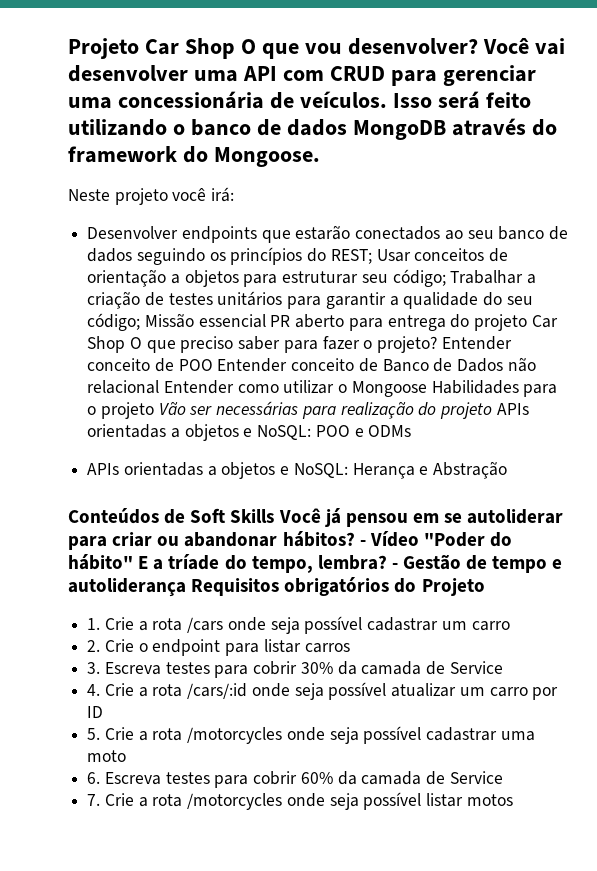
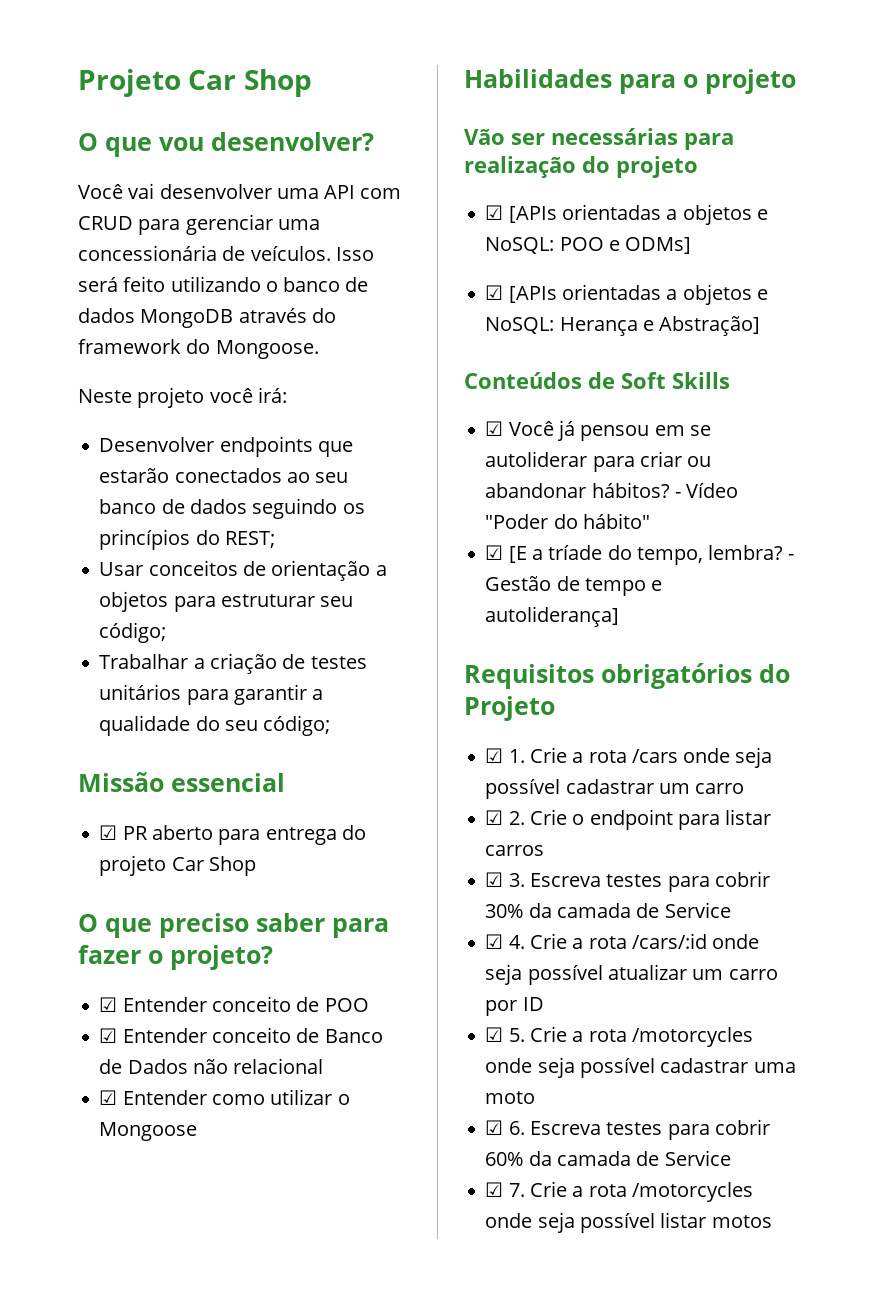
- Projeto Car Shop O que vou desenvolver? Você vai desenvolver uma API com CRUD para gerenciar uma concessionária de veículos.
+ Projeto Car Shop
+ O que vou desenvolver?
+ Você vai desenvolver uma API com CRUD para gerenciar uma concessionária de veículos.
- Desenvolver endpoints que estarão conectados ao seu banco de dados seguindo os princípios do REST; Usar conceitos de orientação a objetos para estruturar seu código; Trabalhar a criação de testes unitários para garantir a qualidade do seu código; Missão essencial PR aberto para entrega do projeto Car Shop O que preciso saber para fazer o projeto? Entender conceito de POO Entender conceito de Banco de Dados não relacional Entender como utilizar o Mongoose Habilidades para o projeto Vão ser necessárias para realização do projeto APIs orientadas a objetos e NoSQL:
+ Desenvolver endpoints que estarão conectados ao seu banco de dados seguindo os princípios do REST;
+ Usar conceitos de orientação a objetos para estruturar seu código;
+ Trabalhar a criação de testes unitários para garantir a qualidade do seu código;
+ Missão essencial
+ ☑ PR aberto para entrega do projeto Car Shop
+ O que preciso saber para fazer o projeto?
+ ☑ Entender conceito de POO
+ ☑ Entender conceito de Banco de Dados não relacional
+ ☑ Entender como utilizar o Mongoose
+ Habilidades para o projeto
+ Vão ser necessárias para realização do projeto
+ ☑ [APIs orientadas a objetos e NoSQL:
- POO e ODMs
- APIs orientadas a objetos e NoSQL:
+ POO e ODMs]
+ ☑ [APIs orientadas a objetos e NoSQL:
- Herança e Abstração
+ Herança e Abstração]
- Conteúdos de Soft Skills Você já pensou em se autoliderar para criar ou abandonar hábitos?
+ Conteúdos de Soft Skills
+ ☑ Você já pensou em se autoliderar para criar ou abandonar hábitos?
- - Vídeo "Poder do hábito" E a tríade do tempo, lembra?
+ - Vídeo "Poder do hábito"
+ ☑ [E a tríade do tempo, lembra?
- - Gestão de tempo e autoliderança Requisitos obrigatórios do Projeto
+ - Gestão de tempo e autoliderança]
+ Requisitos obrigatórios do Projeto
- 1. Crie a rota /cars onde seja possível cadastrar um carro
+ ☑ 1. Crie a rota /cars onde seja possível cadastrar um carro
- 2. Crie o endpoint para listar carros
+ ☑ 2. Crie o endpoint para listar carros
- 3. Escreva testes para cobrir 30% da camada de Service
+ ☑ 3. Escreva testes para cobrir 30% da camada de Service
- 4. Crie a rota /cars/:id onde seja possível atualizar um carro por ID
+ ☑ 4. Crie a rota /cars/:id onde seja possível atualizar um carro por ID
- 5. Crie a rota /motorcycles onde seja possível cadastrar uma moto
+ ☑ 5. Crie a rota /motorcycles onde seja possível cadastrar uma moto
- 6. Escreva testes para cobrir 60% da camada de Service
+ ☑ 6. Escreva testes para cobrir 60% da camada de Service
- 7. Crie a rota /motorcycles onde seja possível listar motos
+ ☑ 7. Crie a rota /motorcycles onde seja possível listar motos

